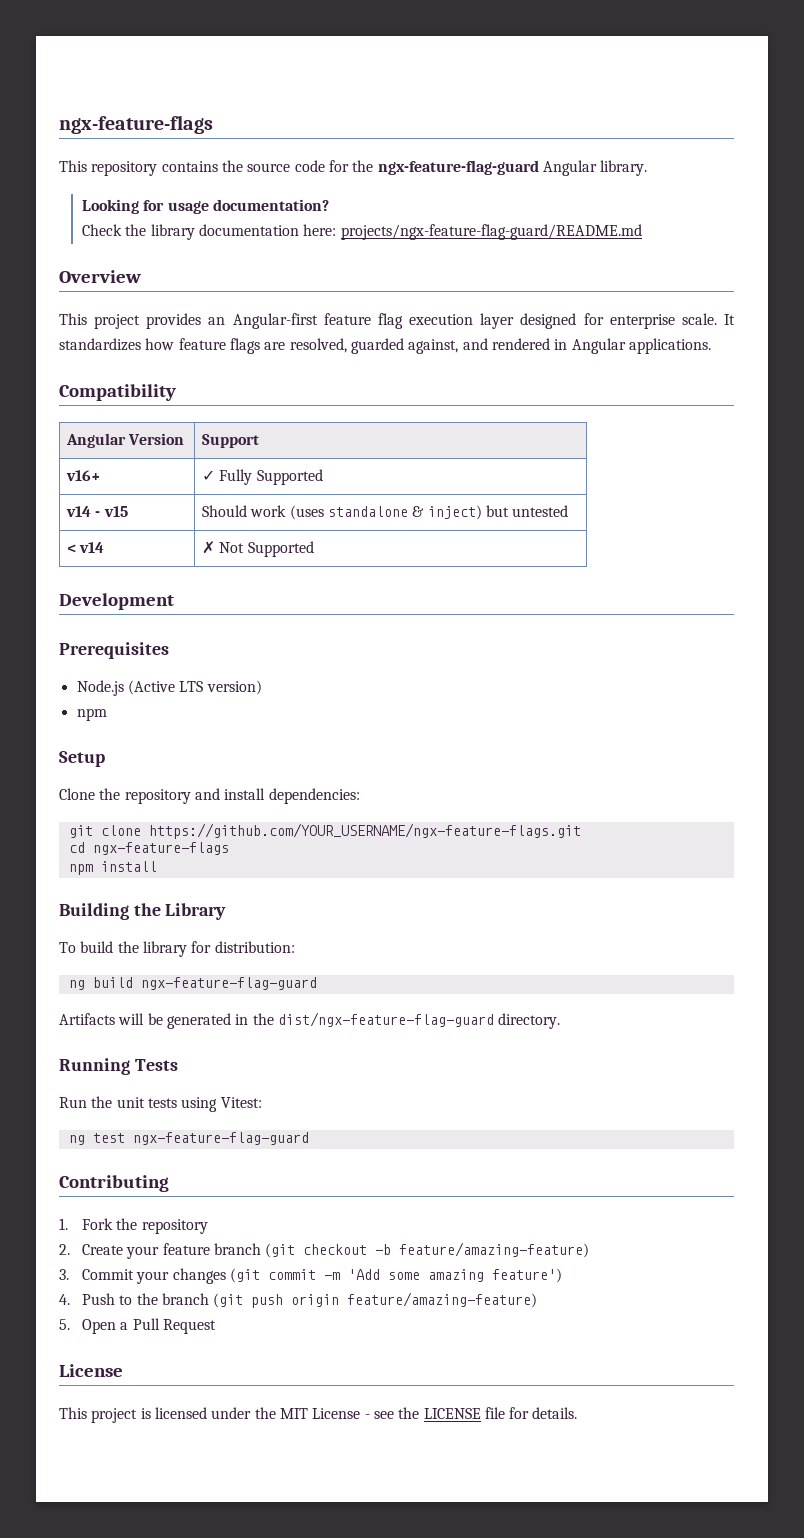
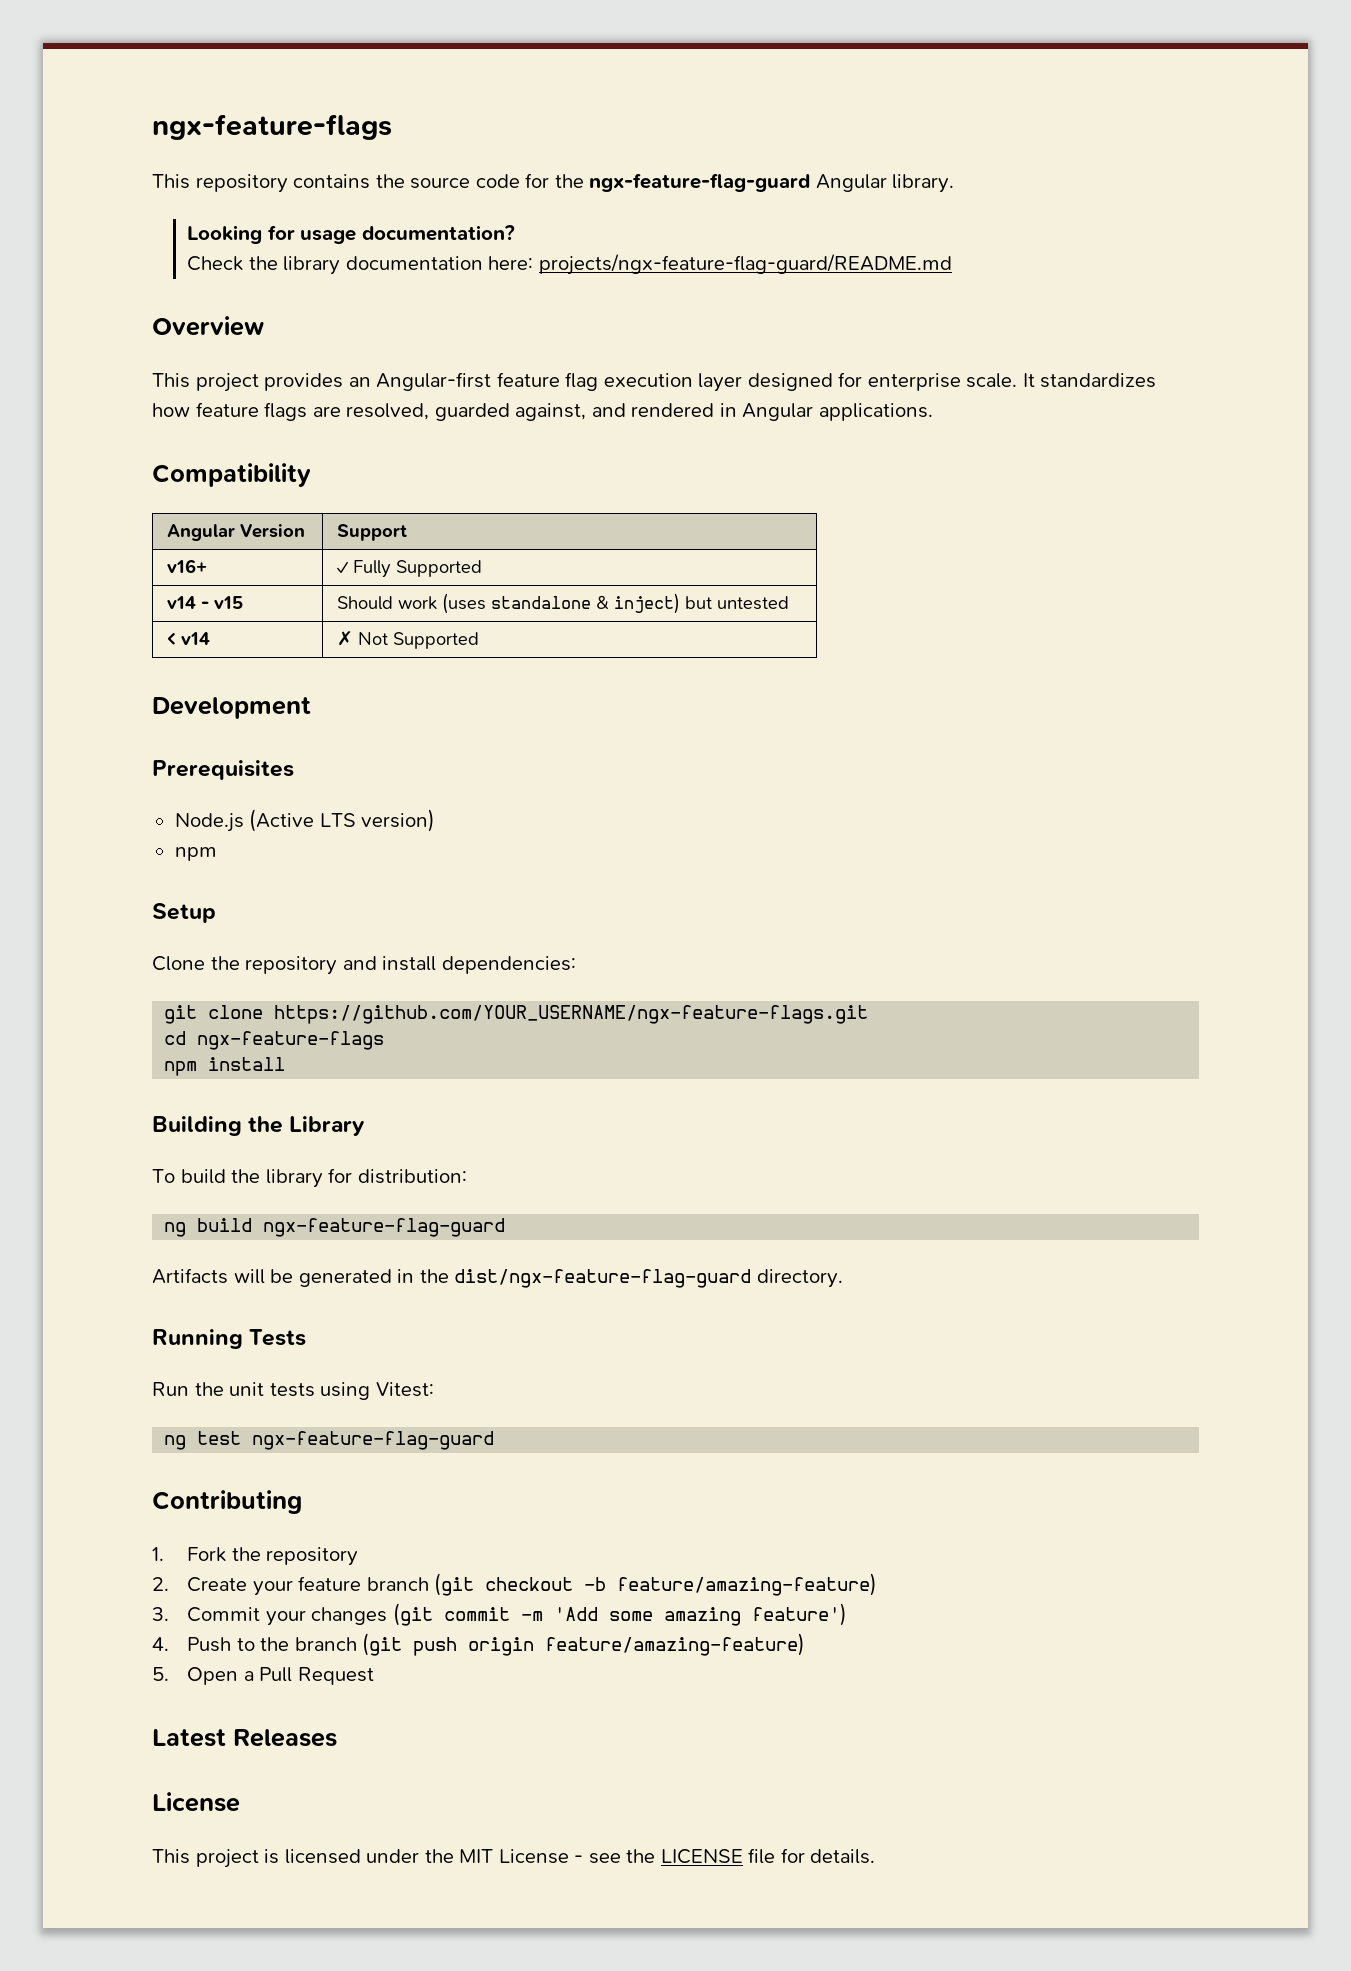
+ Latest Releases

